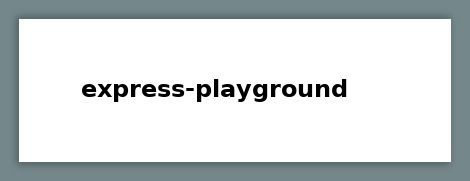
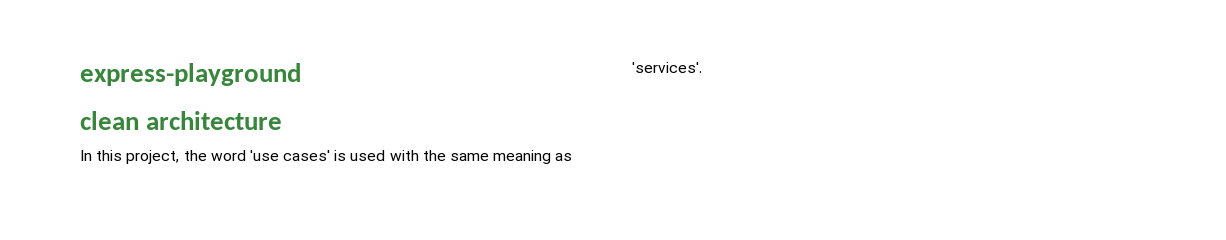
+ clean architecture
+ In this project, the word 'use cases' is used with the same meaning as 'services'.

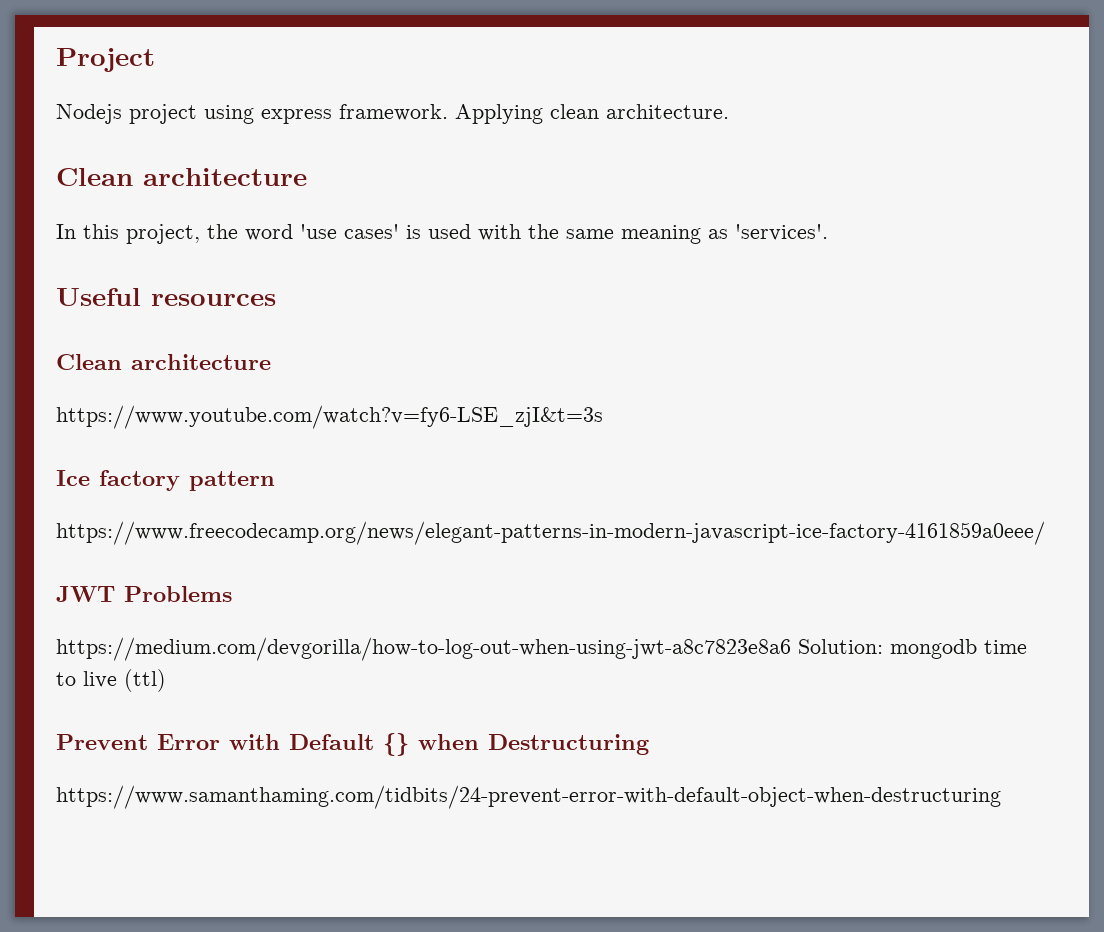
- express-playground
- clean architecture
+ Project
+ Nodejs project using express framework. Applying clean architecture.
+ Clean architecture
+ Useful resources
+ Clean architecture
+ https://www.youtube.com/watch?v=fy6-LSE_zjI&t=3s
+ Ice factory pattern
+ https://www.freecodecamp.org/news/elegant-patterns-in-modern-javascript-ice-factory-4161859a0eee/
+ JWT Problems
+ https://medium.com/devgorilla/how-to-log-out-when-using-jwt-a8c7823e8a6 Solution: mongodb time to live (ttl)
+ Prevent Error with Default {} when Destructuring
+ https://www.samanthaming.com/tidbits/24-prevent-error-with-default-object-when-destructuring

